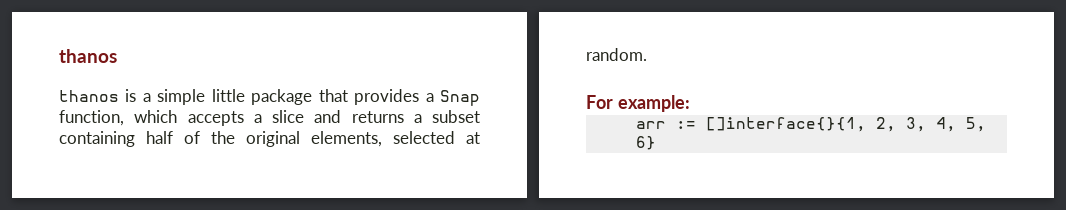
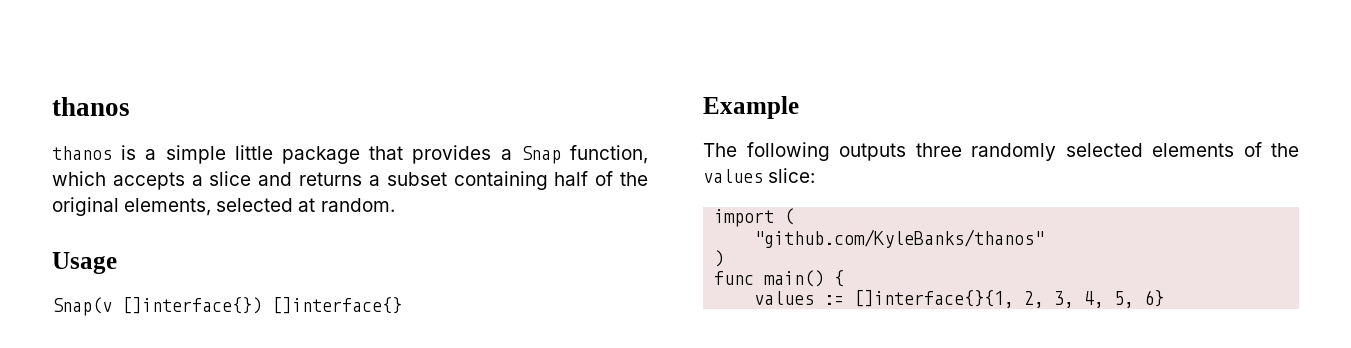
- For example:
- arr := []interface{}{1, 2, 3, 4, 5, 6}
+ Usage
+ Snap(v []interface{}) []interface{}
+ Example
+ The following outputs three randomly selected elements of the values slice:
+ import (
+ "github.com/KyleBanks/thanos"
+ )
+ func main() {
+ values := []interface{}{1, 2, 3, 4, 5, 6}

